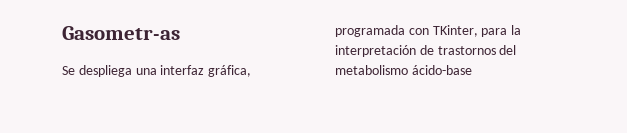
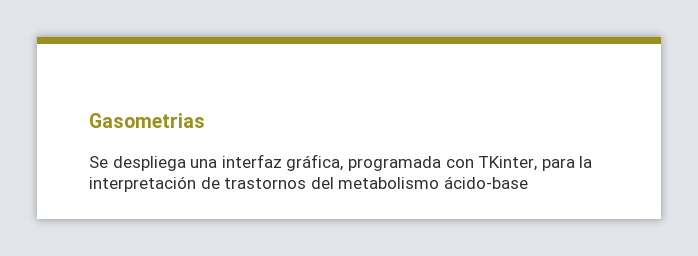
- Gasometr-as
+ Gasometrias

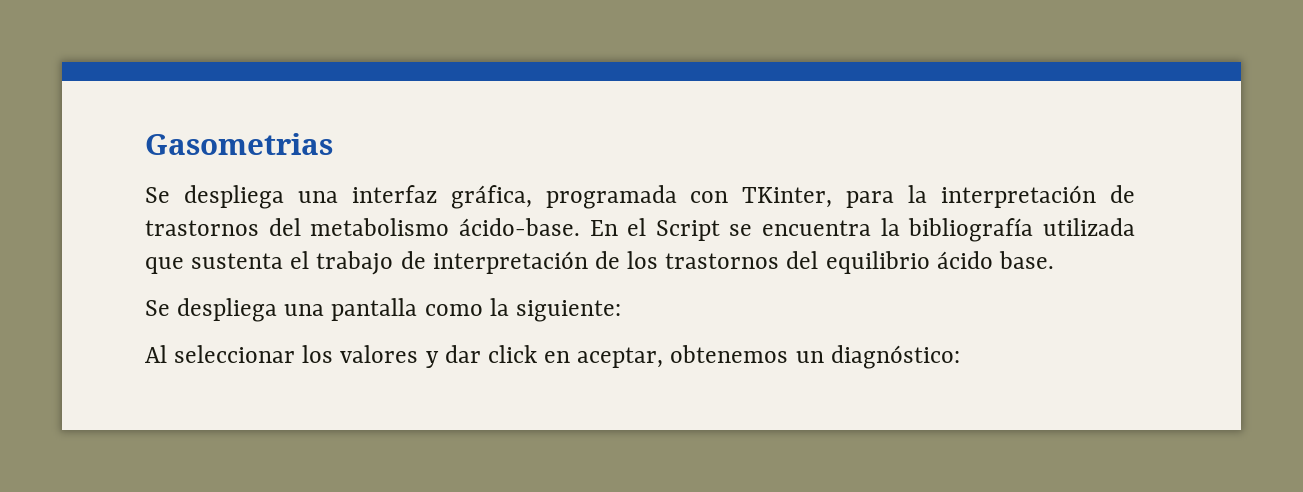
- Se despliega una interfaz gráfica, programada con TKinter, para la interpretación de trastornos del metabolismo ácido-base
+ Se despliega una interfaz gráfica, programada con TKinter, para la interpretación de trastornos del metabolismo ácido-base. En el Script se encuentra la bibliografía utilizada que sustenta el trabajo de interpretación de los trastornos del equilibrio ácido base.
+ Se despliega una pantalla como la siguiente:
+ Al seleccionar los valores y dar click en aceptar, obtenemos un diagnóstico:

